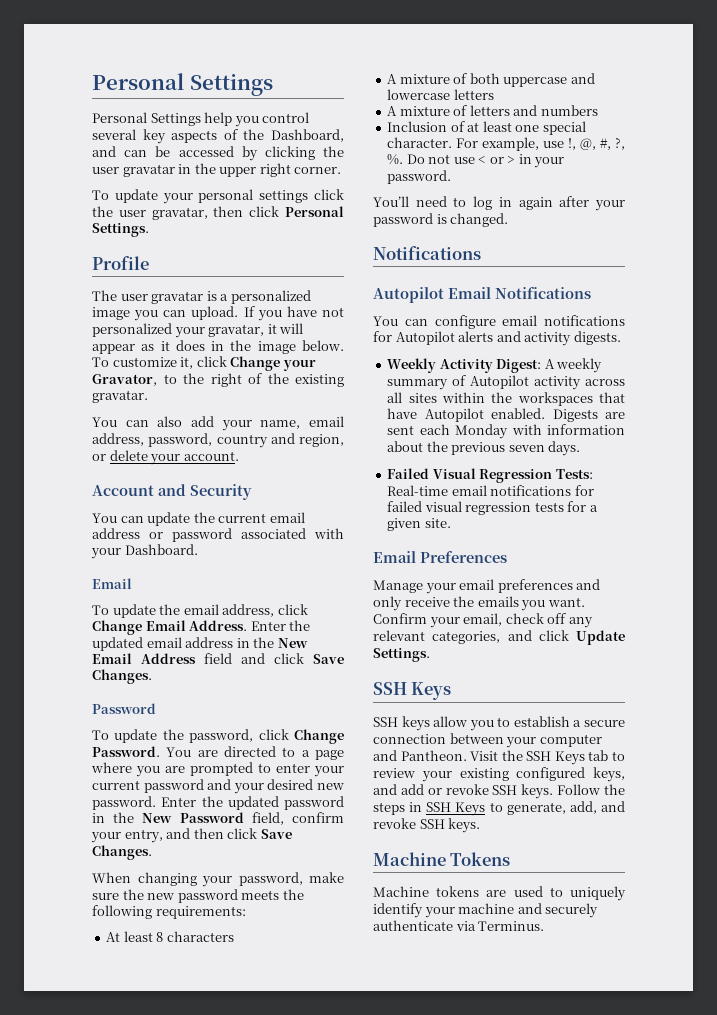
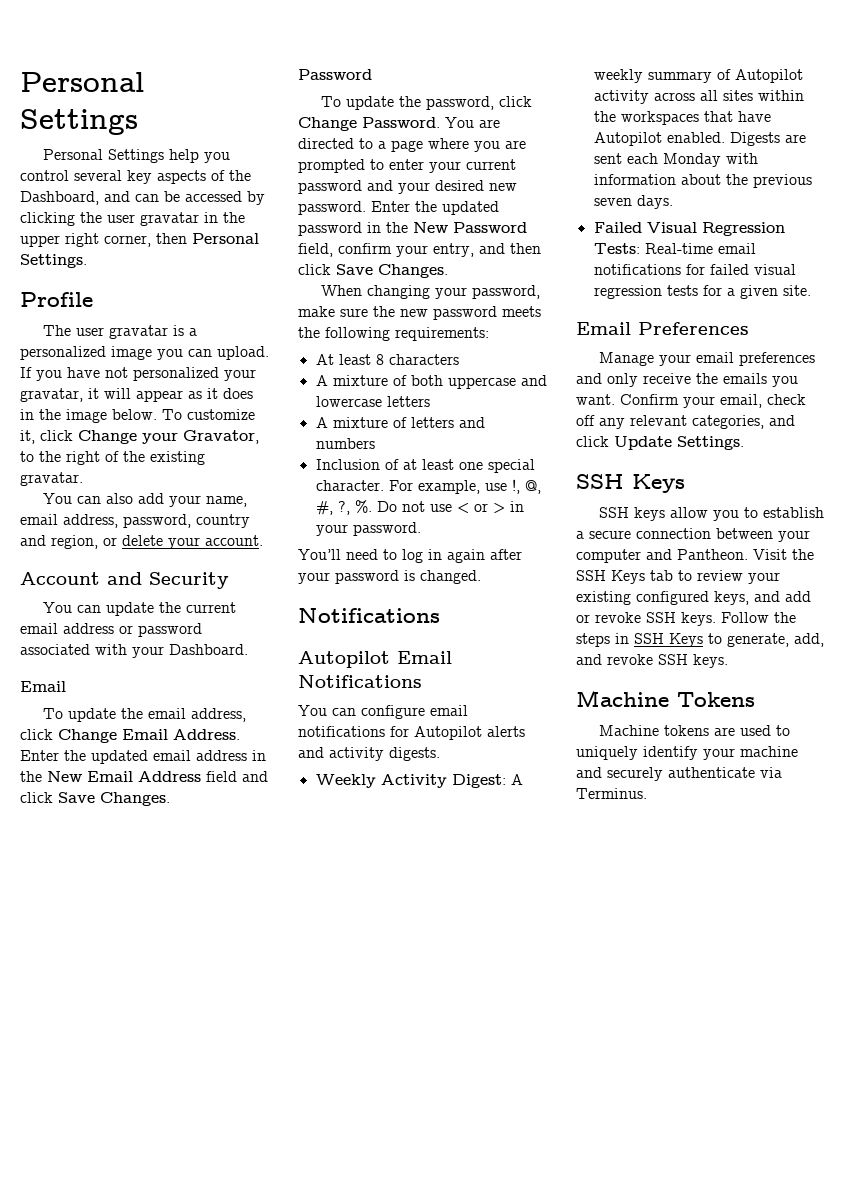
- Personal Settings help you control several key aspects of the Dashboard, and can be accessed by clicking the user gravatar in the upper right corner.
- To update your personal settings click the user gravatar, then click Personal Settings.
+ Personal Settings help you control several key aspects of the Dashboard, and can be accessed by clicking the user gravatar in the upper right corner, then Personal Settings.

